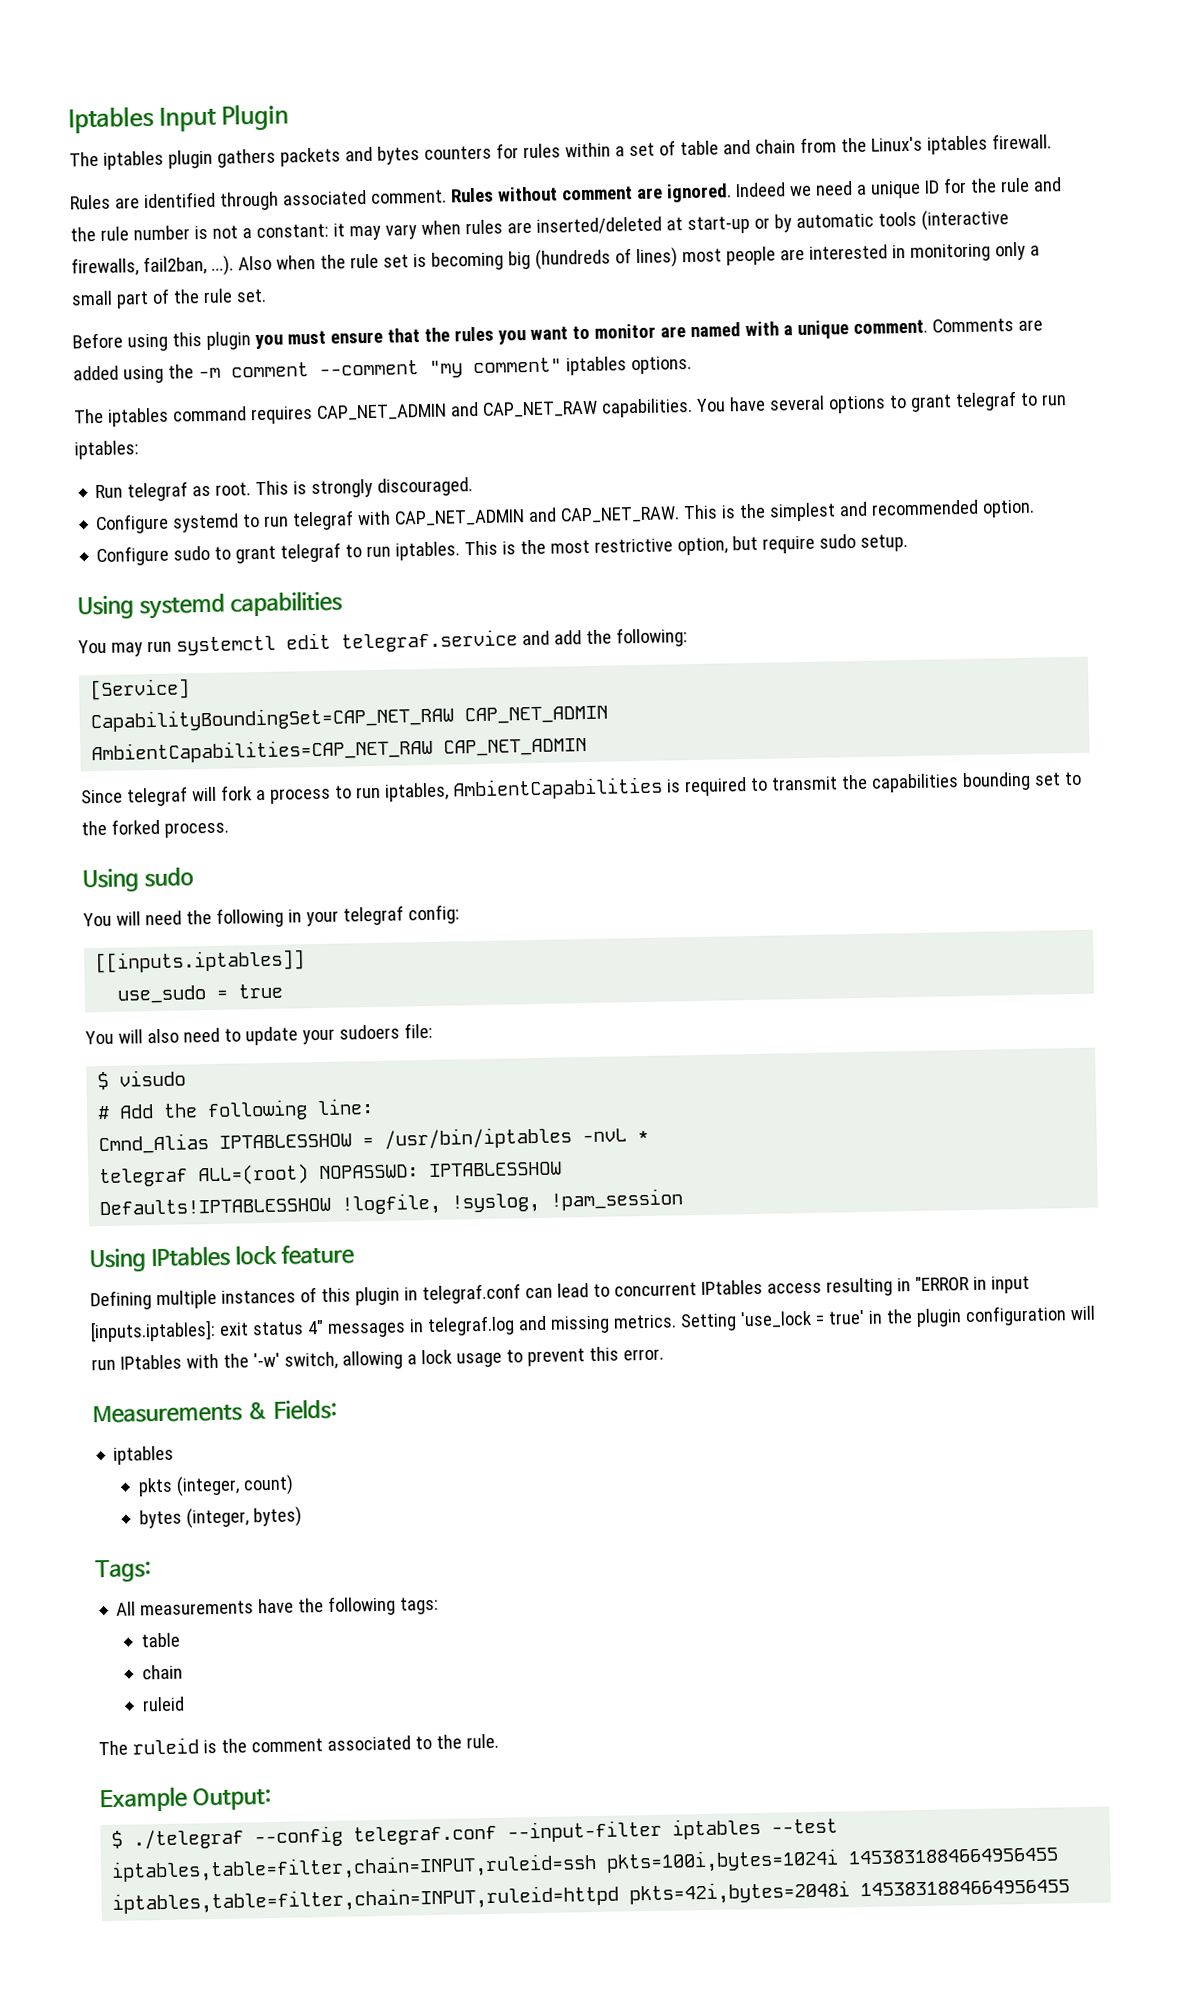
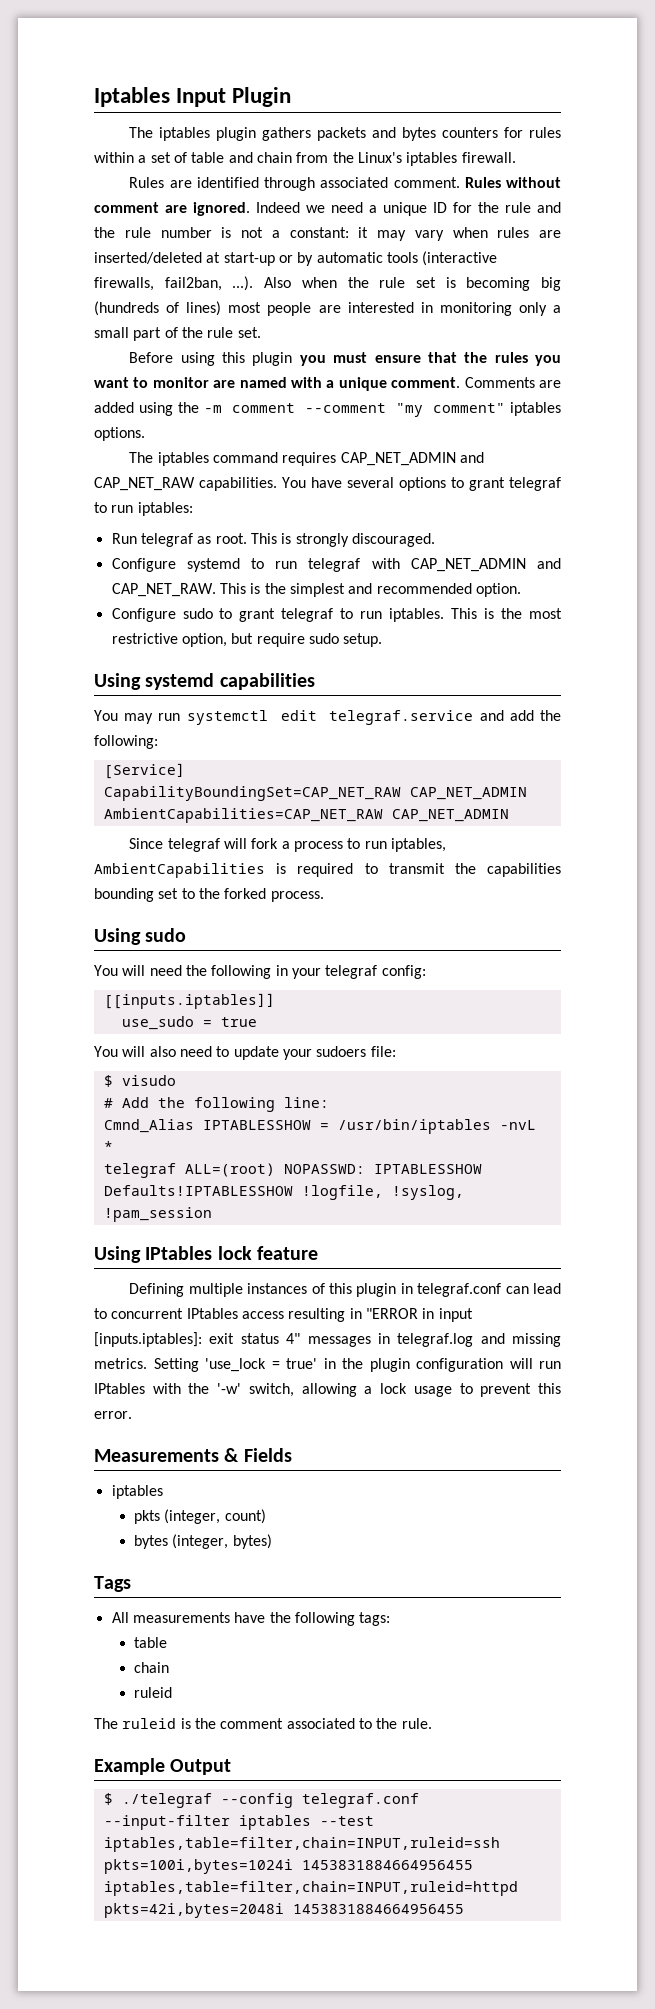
- Measurements & Fields:
+ Measurements & Fields
- Tags:
+ Tags
- Example Output:
+ Example Output

